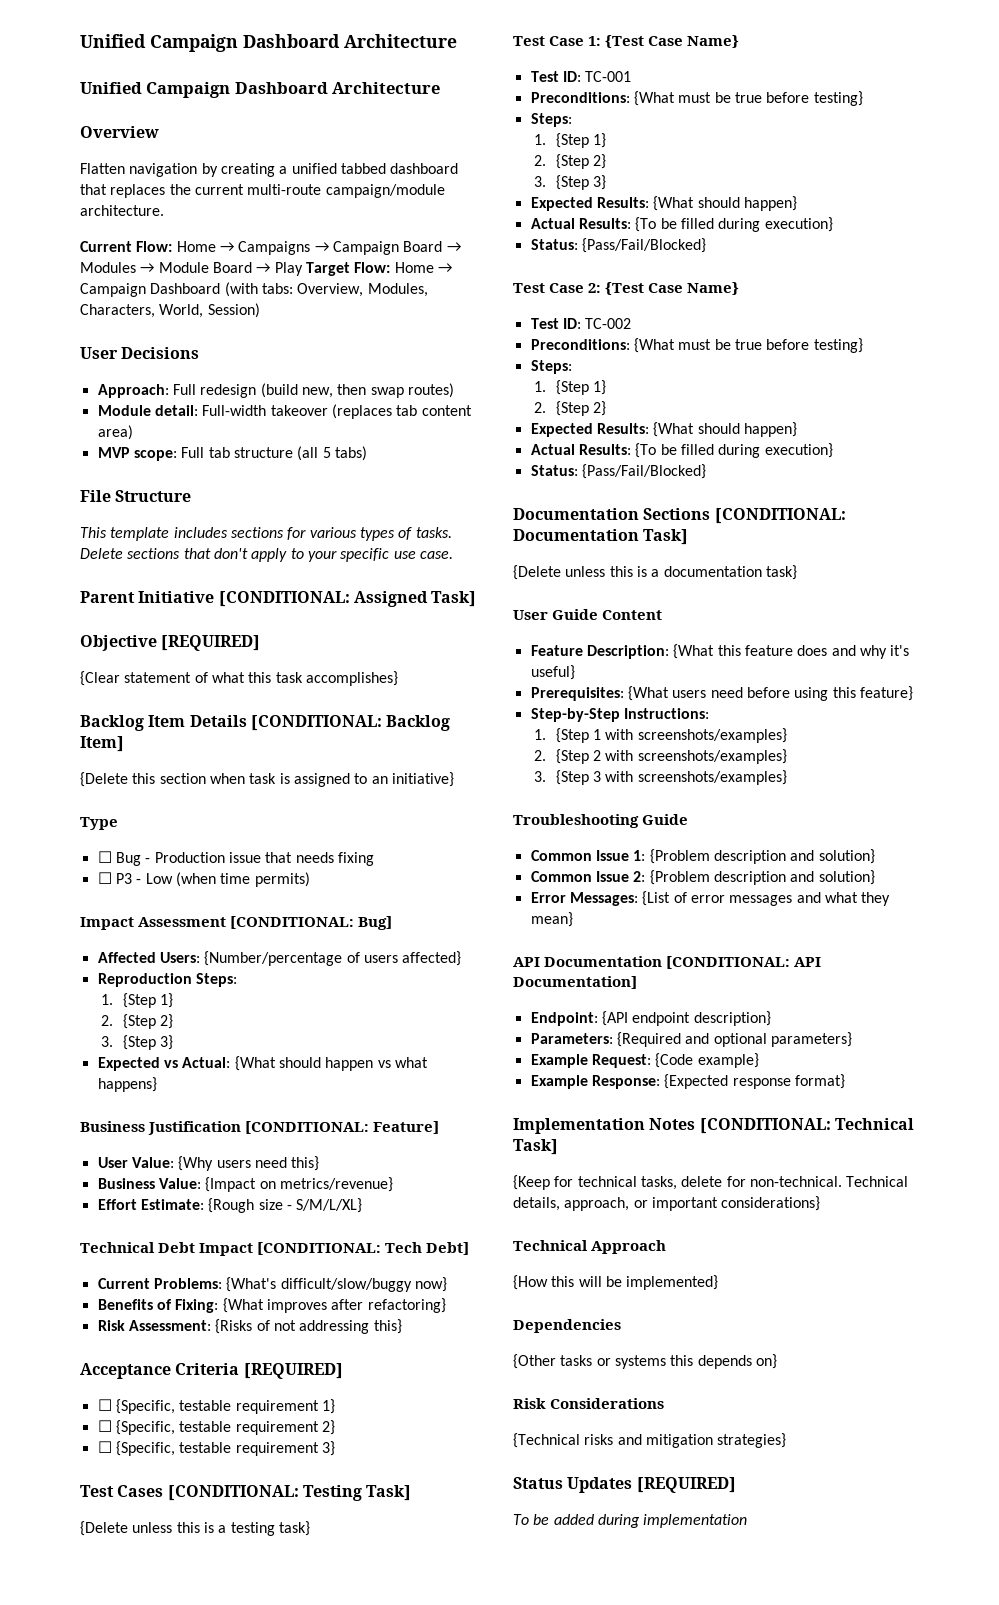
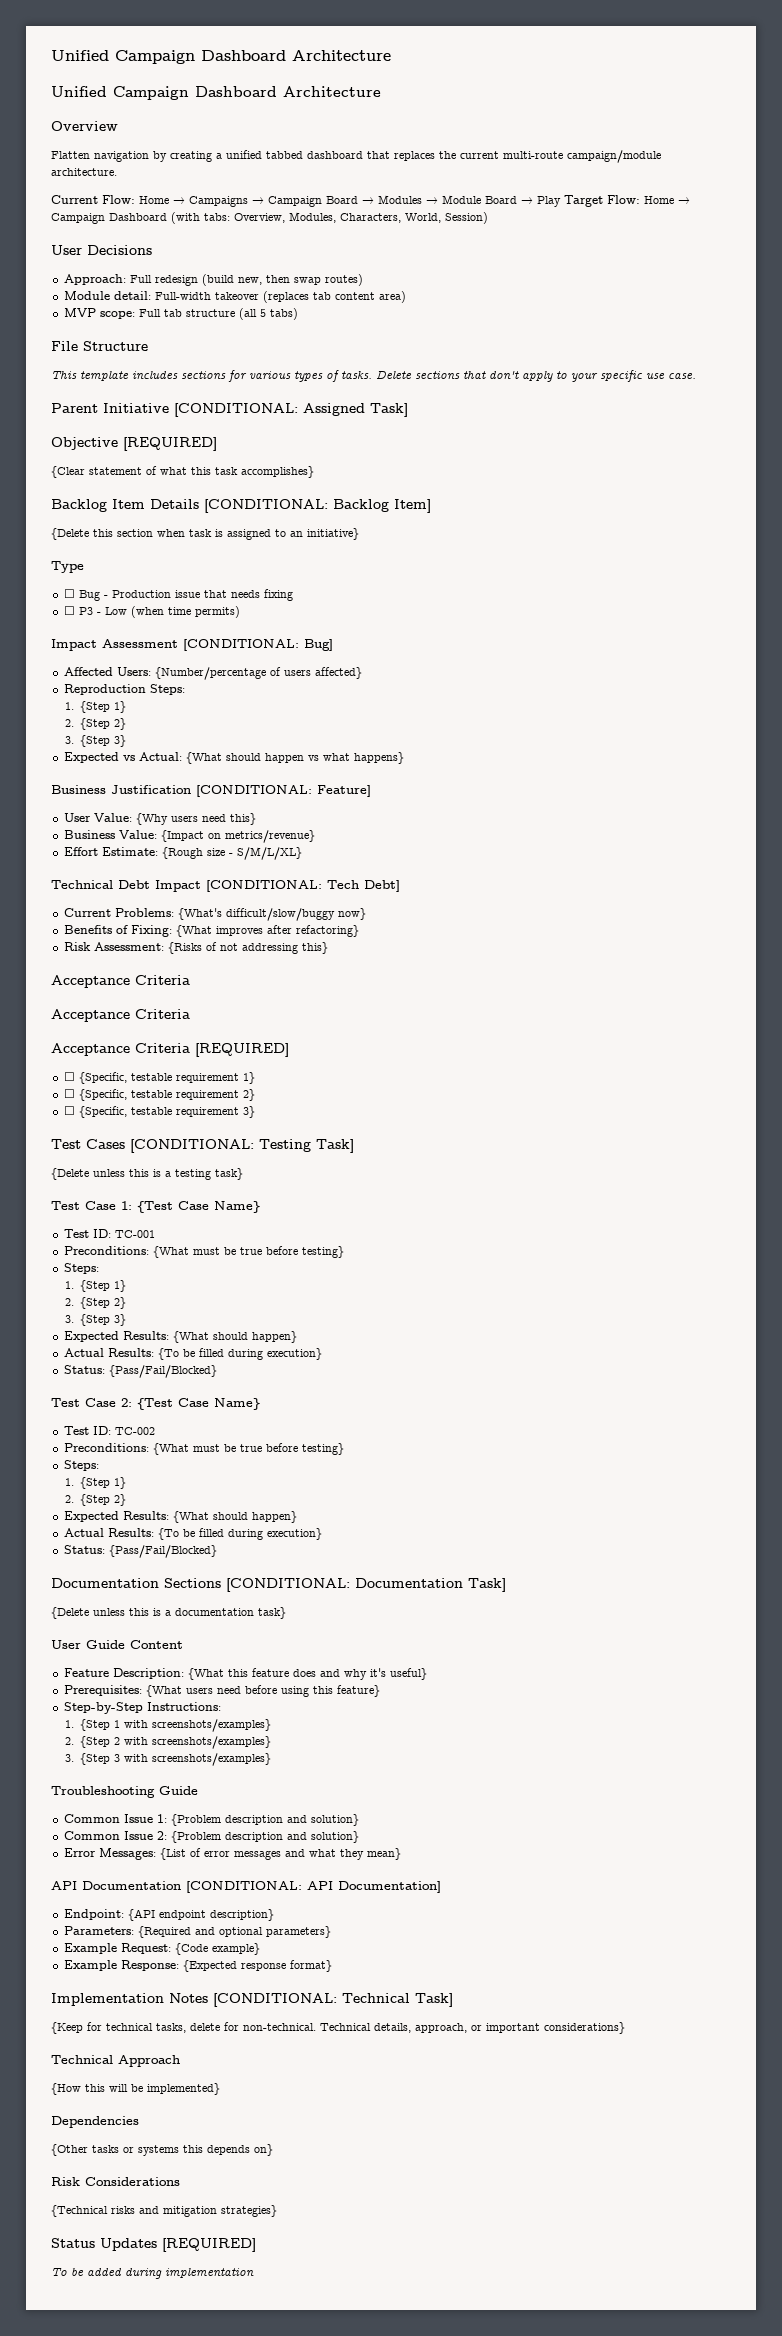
  Risk Assessment: {Risks of not addressing this}
+ Acceptance Criteria
+ Acceptance Criteria

